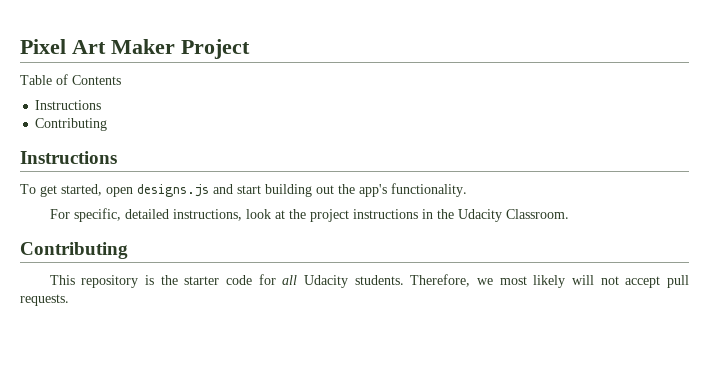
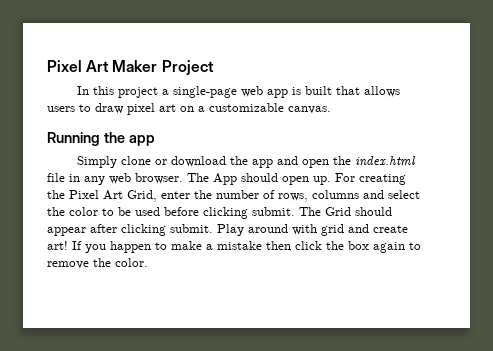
- Table of Contents
- Instructions
- Contributing
- Instructions
- To get started, open designs.js and start building out the app's functionality.
- For specific, detailed instructions, look at the project instructions in the Udacity Classroom.
- Contributing
- This repository is the starter code for all Udacity students. Therefore, we most likely will not accept pull requests.
+ In this project a single-page web app is built that allows users to draw pixel art on a customizable canvas.
+ Running the app
+ Simply clone or download the app and open the index.html file in any web browser. The App should open up. For creating the Pixel Art Grid, enter the number of rows, columns and select the color to be used before clicking submit. The Grid should appear after clicking submit. Play around with grid and create art! If you happen to make a mistake then click the box again to remove the color.

